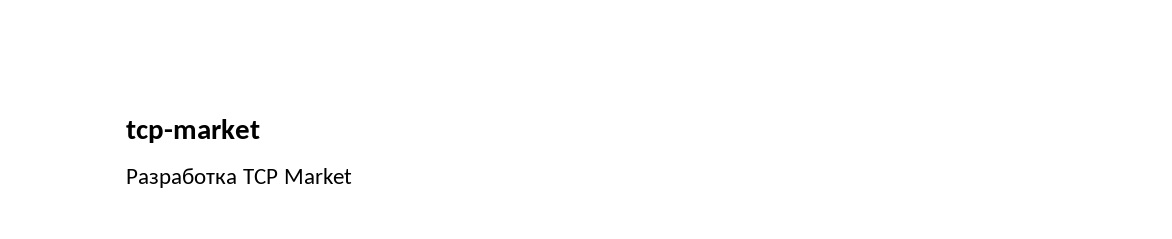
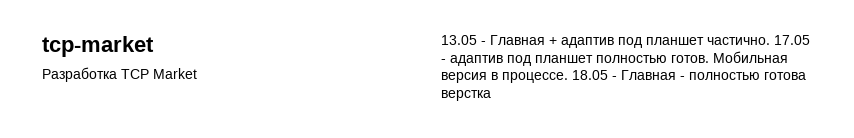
+ 13.05 - Главная + адаптив под планшет частично. 17.05 - адаптив под планшет полностью готов. Мобильная версия в процессе. 18.05 - Главная - полностью готова верстка

